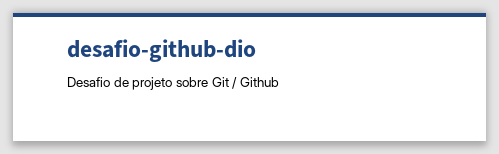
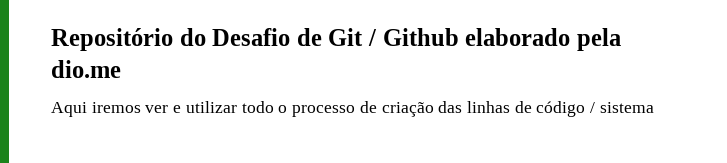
- desafio-github-dio
- Desafio de projeto sobre Git / Github
+ Repositório do Desafio de Git / Github elaborado pela dio.me
+ Aqui iremos ver e utilizar todo o processo de criação das linhas de código / sistema

